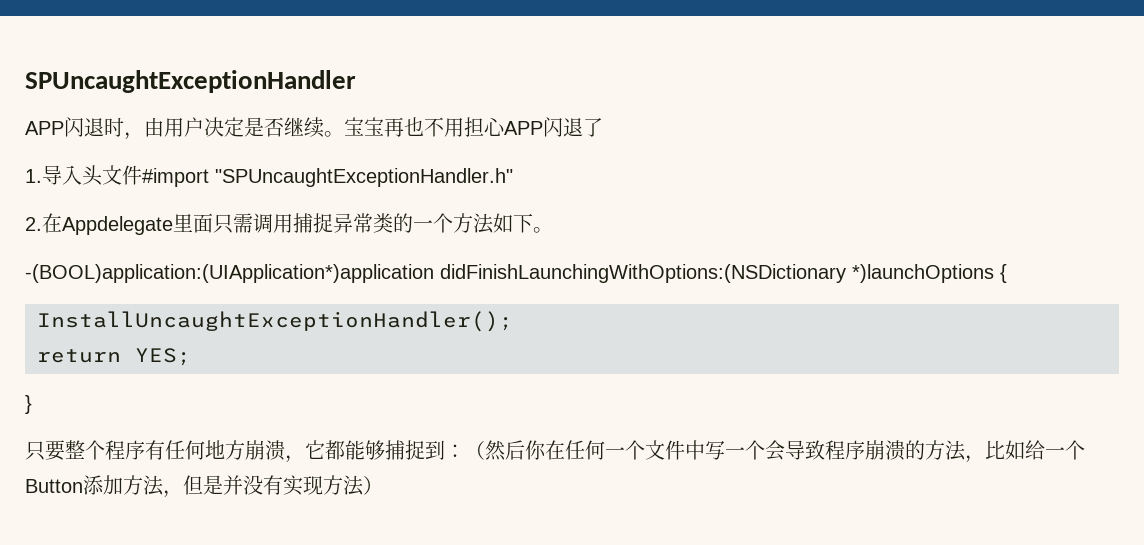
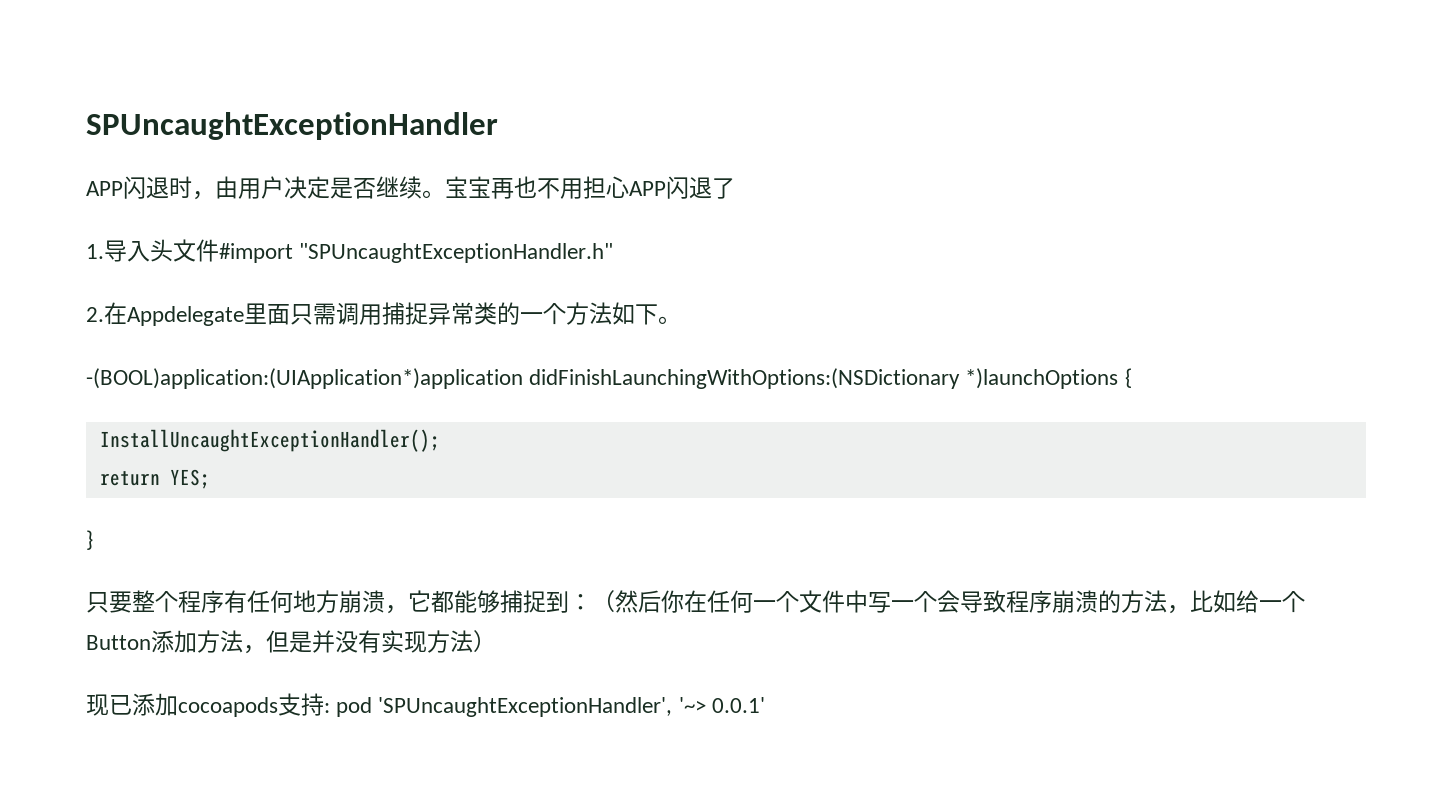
+ 现已添加cocoapods支持: pod 'SPUncaughtExceptionHandler', '~> 0.0.1'

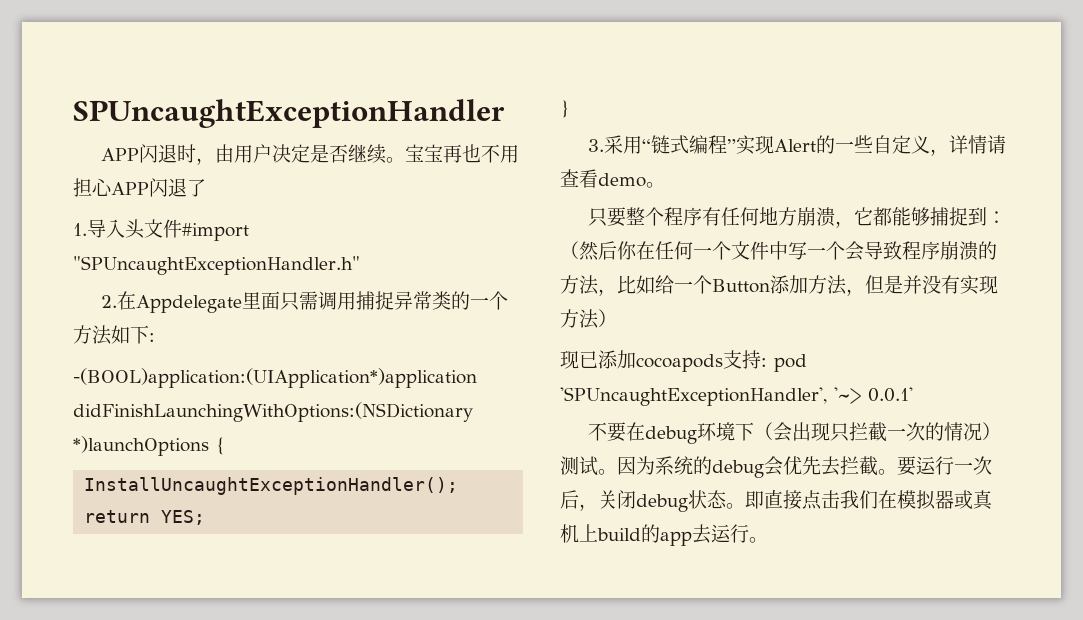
- 2.在Appdelegate里面只需调用捕捉异常类的一个方法如下。
+ 2.在Appdelegate里面只需调用捕捉异常类的一个方法如下:
+ 3.采用“链式编程”实现Alert的一些自定义，详情请查看demo。
+ 不要在debug环境下（会出现只拦截一次的情况）测试。因为系统的debug会优先去拦截。要运行一次后，关闭debug状态。即直接点击我们在模拟器或真机上build的app去运行。

